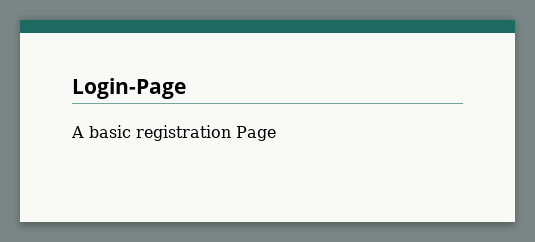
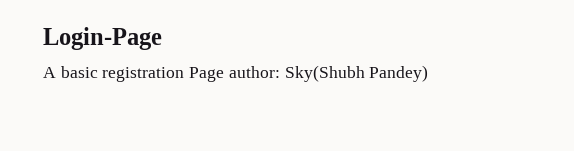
- A basic registration Page
+ A basic registration Page author: Sky(Shubh Pandey)

